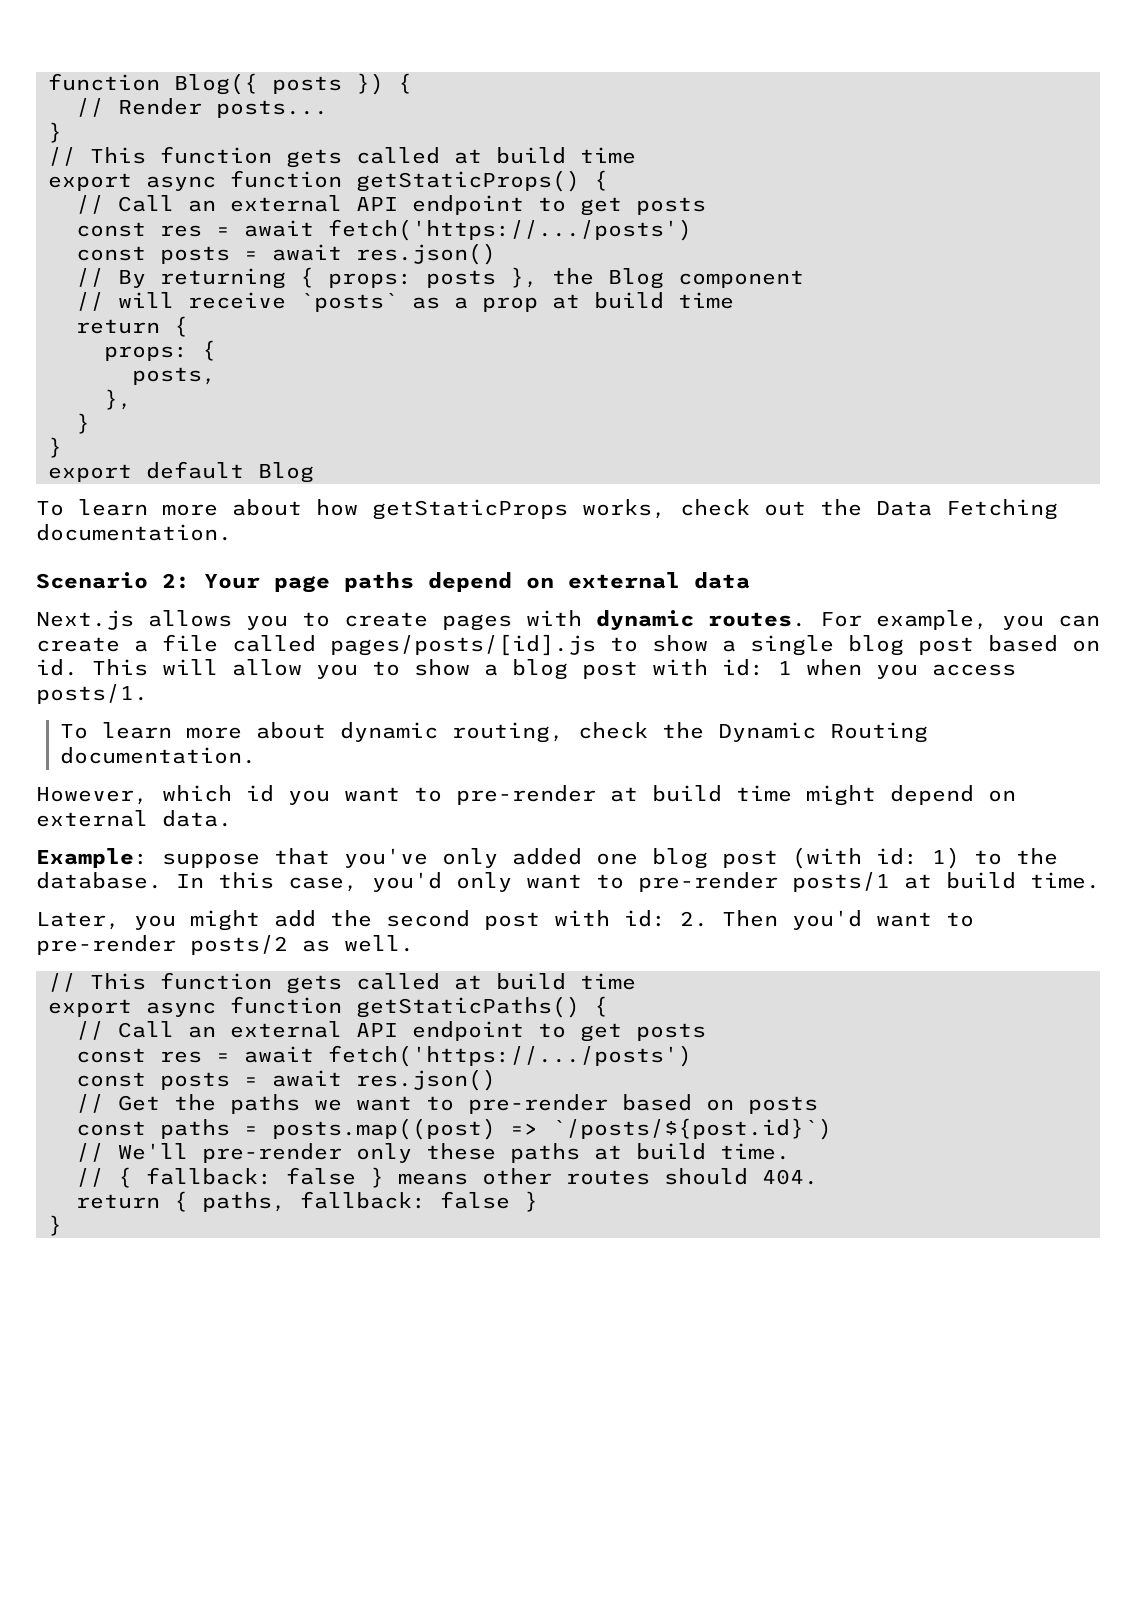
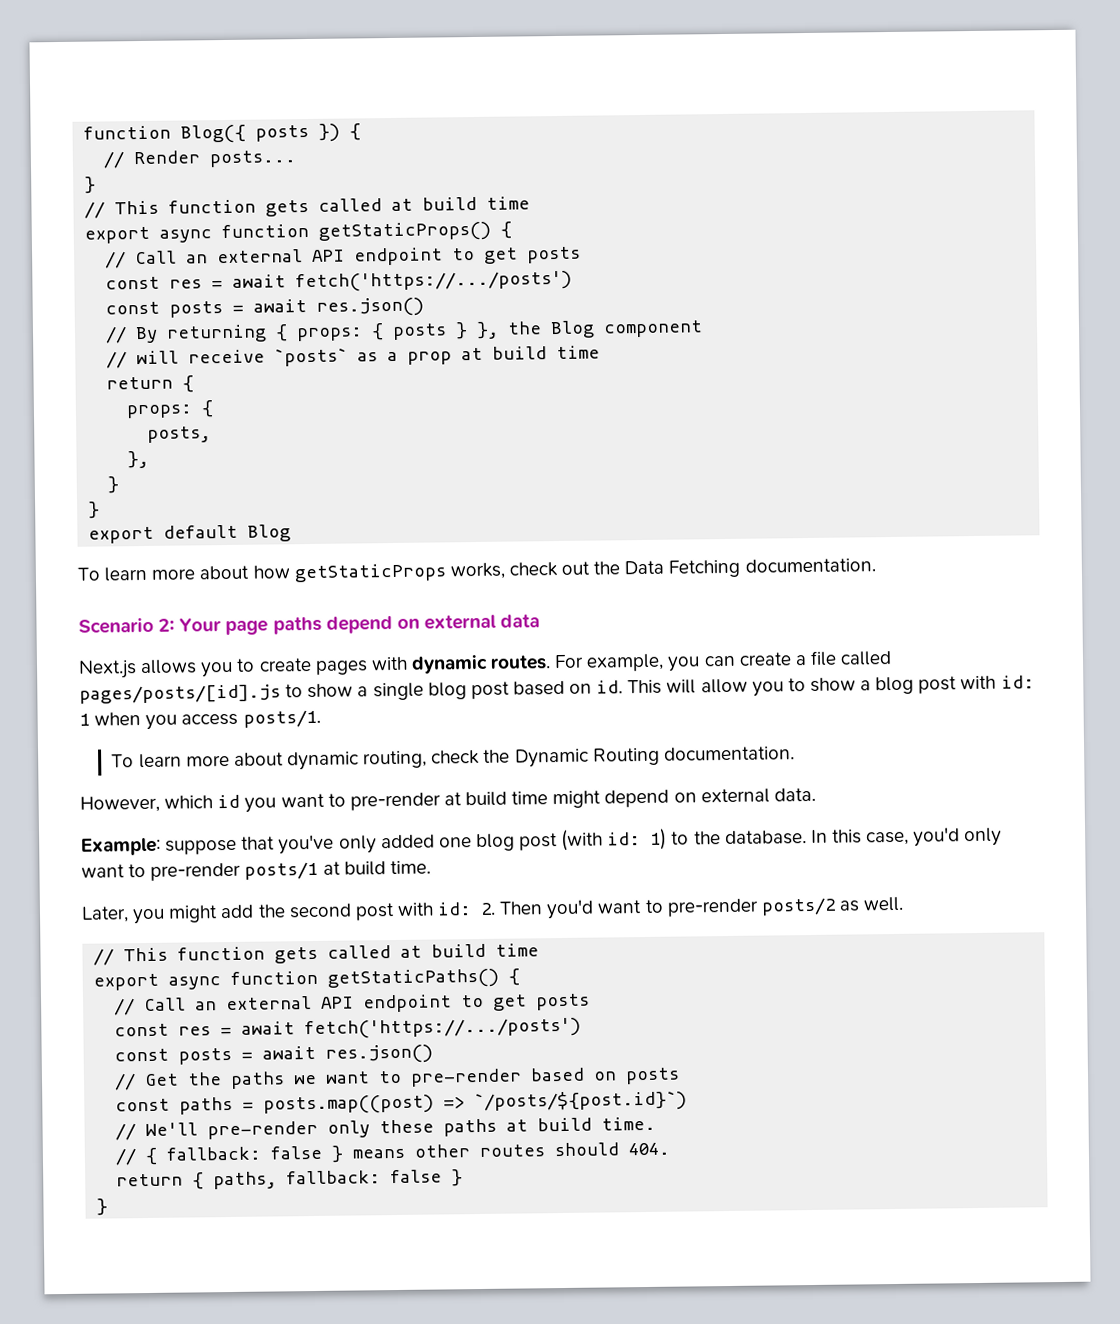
- // By returning { props: posts }, the Blog component
+ // By returning { props: { posts } }, the Blog component

